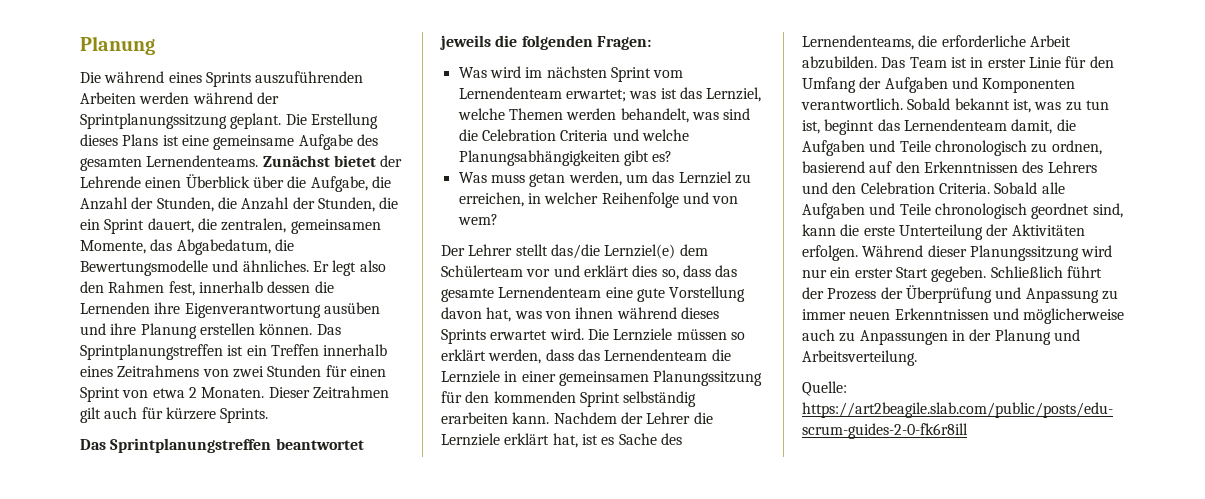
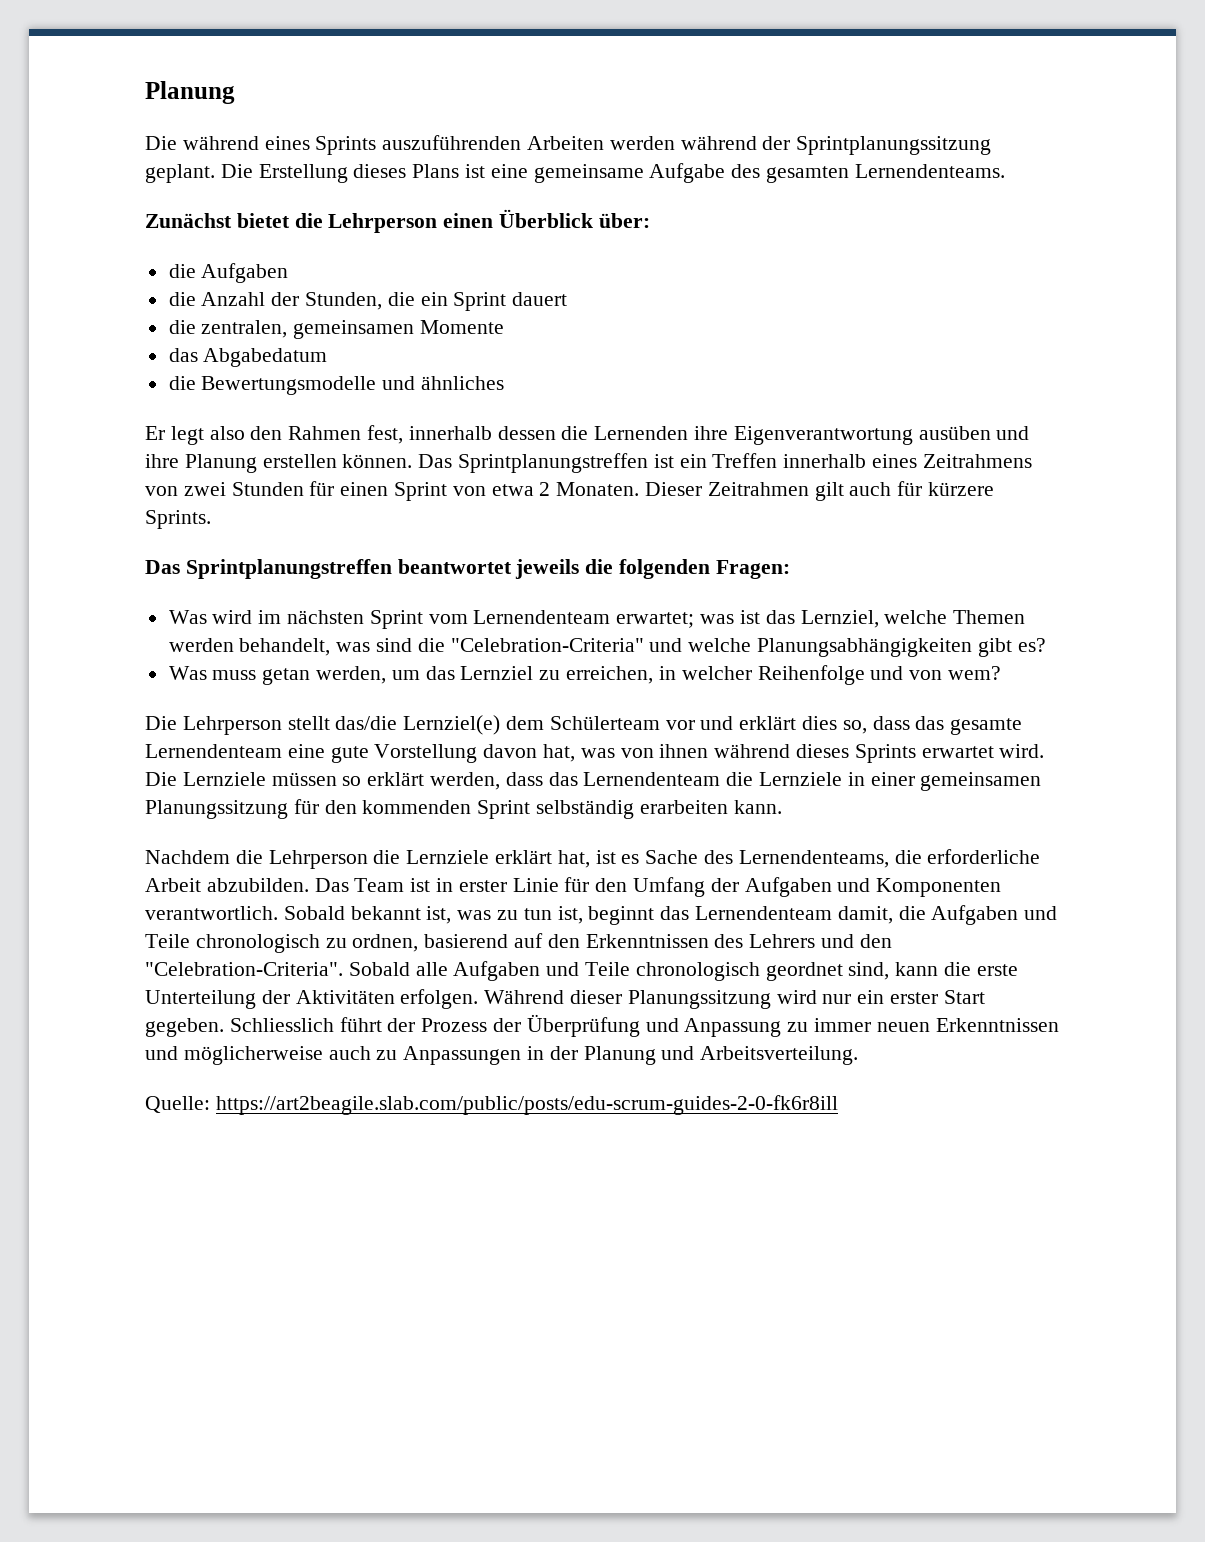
- Die Erstellung dieses Plans ist eine gemeinsame Aufgabe des gesamten Lernendenteams. Zunächst bietet der Lehrende einen Überblick über die Aufgabe, die Anzahl der Stunden, die Anzahl der Stunden, die ein Sprint dauert, die zentralen, gemeinsamen Momente, das Abgabedatum, die Bewertungsmodelle und ähnliches. Er legt also den Rahmen fest, innerhalb dessen die Lernenden ihre Eigenverantwortung ausüben und ihre Planung erstellen können.
+ Die Erstellung dieses Plans ist eine gemeinsame Aufgabe des gesamten Lernendenteams.
+ Zunächst bietet die Lehrperson einen Überblick über:
+ die Aufgaben
+ die Anzahl der Stunden, die ein Sprint dauert
+ die zentralen, gemeinsamen Momente
+ das Abgabedatum
+ die Bewertungsmodelle und ähnliches
+ Er legt also den Rahmen fest, innerhalb dessen die Lernenden ihre Eigenverantwortung ausüben und ihre Planung erstellen können.
- Was wird im nächsten Sprint vom Lernendenteam erwartet; was ist das Lernziel, welche Themen werden behandelt, was sind die Celebration Criteria und welche Planungsabhängigkeiten gibt es?
+ Was wird im nächsten Sprint vom Lernendenteam erwartet; was ist das Lernziel, welche Themen werden behandelt, was sind die "Celebration-Criteria" und welche Planungsabhängigkeiten gibt es?
- Der Lehrer stellt das/die Lernziel(e) dem Schülerteam vor und erklärt dies so, dass das gesamte Lernendenteam eine gute Vorstellung davon hat, was von ihnen während dieses Sprints erwartet wird.
+ Die Lehrperson stellt das/die Lernziel(e) dem Schülerteam vor und erklärt dies so, dass das gesamte Lernendenteam eine gute Vorstellung davon hat, was von ihnen während dieses Sprints erwartet wird.
- Die Lernziele müssen so erklärt werden, dass das Lernendenteam die Lernziele in einer gemeinsamen Planungssitzung für den kommenden Sprint selbständig erarbeiten kann. Nachdem der Lehrer die Lernziele erklärt hat, ist es Sache des Lernendenteams, die erforderliche Arbeit abzubilden.
+ Die Lernziele müssen so erklärt werden, dass das Lernendenteam die Lernziele in einer gemeinsamen Planungssitzung für den kommenden Sprint selbständig erarbeiten kann.
+ Nachdem die Lehrperson die Lernziele erklärt hat, ist es Sache des Lernendenteams, die erforderliche Arbeit abzubilden.
- Sobald bekannt ist, was zu tun ist, beginnt das Lernendenteam damit, die Aufgaben und Teile chronologisch zu ordnen, basierend auf den Erkenntnissen des Lehrers und den Celebration Criteria.
+ Sobald bekannt ist, was zu tun ist, beginnt das Lernendenteam damit, die Aufgaben und Teile chronologisch zu ordnen, basierend auf den Erkenntnissen des Lehrers und den "Celebration-Criteria".
- Schließlich führt der Prozess der Überprüfung und Anpassung zu immer neuen Erkenntnissen und möglicherweise auch zu Anpassungen in der Planung und Arbeitsverteilung.
+ Schliesslich führt der Prozess der Überprüfung und Anpassung zu immer neuen Erkenntnissen und möglicherweise auch zu Anpassungen in der Planung und Arbeitsverteilung.

